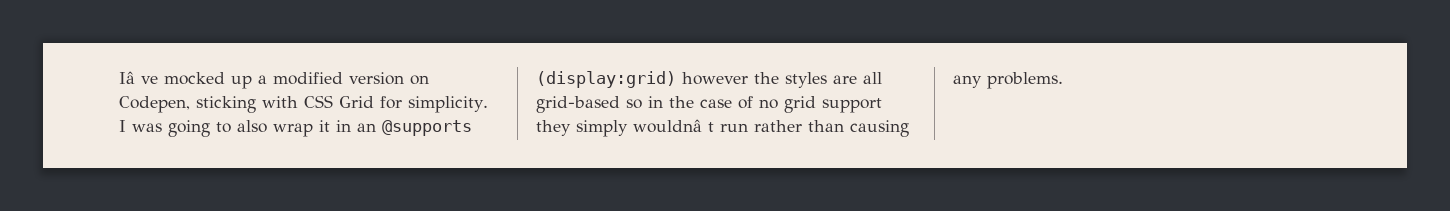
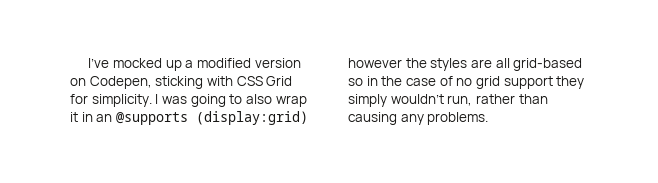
- Iâ ve mocked up a modified version on Codepen, sticking with CSS Grid for simplicity.
+ I’ve mocked up a modified version on Codepen, sticking with CSS Grid for simplicity.
- I was going to also wrap it in an @supports (display:grid) however the styles are all grid-based so in the case of no grid support they simply wouldnâ t run rather than causing any problems.
+ I was going to also wrap it in an @supports (display:grid) however the styles are all grid-based so in the case of no grid support they simply wouldn’t run, rather than causing any problems.

